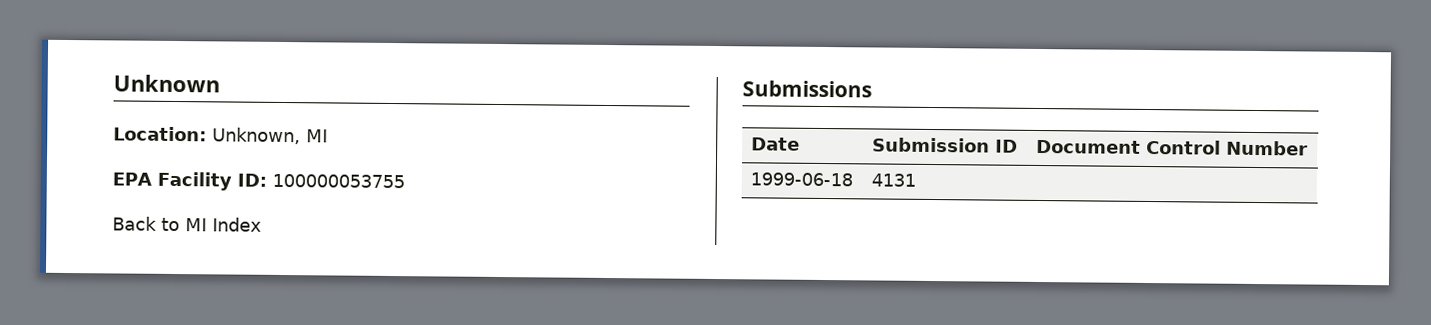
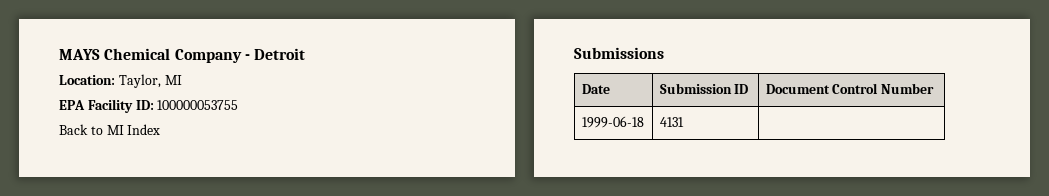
- Unknown
+ MAYS Chemical Company - Detroit
- Location: Unknown, MI
+ Location: Taylor, MI

